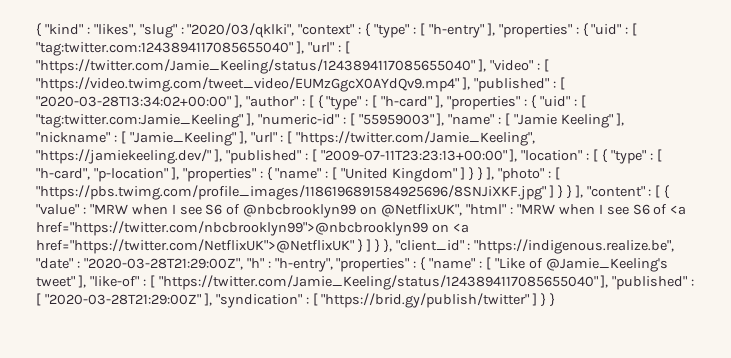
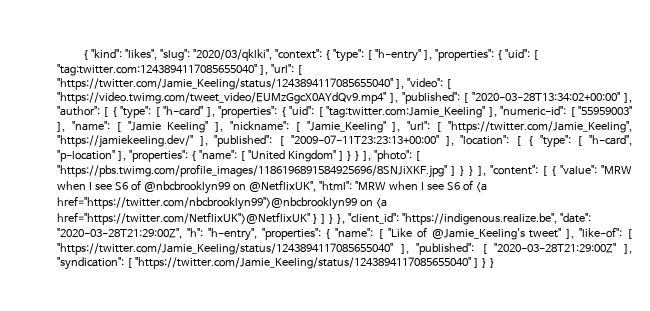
- { "kind" : "likes", "slug" : "2020/03/qklki", "context" : { "type" : [ "h-entry" ], "properties" : { "uid" :
+ { "kind": "likes", "slug": "2020/03/qklki", "context": { "type": [ "h-entry" ], "properties": { "uid":
- [ "tag:twitter.com:1243894117085655040" ], "url" : [ "https://twitter.com/Jamie_Keeling/status/1243894117085655040" ], "video" :
+ [ "tag:twitter.com:1243894117085655040" ], "url": [ "https://twitter.com/Jamie_Keeling/status/1243894117085655040" ], "video":
- [ "https://video.twimg.com/tweet_video/EUMzGgcX0AYdQv9.mp4" ], "published" :
+ [ "https://video.twimg.com/tweet_video/EUMzGgcX0AYdQv9.mp4" ], "published":
- [ "2020-03-28T13:34:02+00:00" ], "author" : [ { "type" : [ "h-card" ], "properties" : { "uid" :
+ [ "2020-03-28T13:34:02+00:00" ], "author": [ { "type": [ "h-card" ], "properties": { "uid":
- [ "tag:twitter.com:Jamie_Keeling" ], "numeric-id" :
+ [ "tag:twitter.com:Jamie_Keeling" ], "numeric-id":
- [ "55959003" ], "name" :
+ [ "55959003" ], "name":
- [ "Jamie Keeling" ], "nickname" :
+ [ "Jamie Keeling" ], "nickname":
- [ "Jamie_Keeling" ], "url" :
+ [ "Jamie_Keeling" ], "url":
- [ "https://twitter.com/Jamie_Keeling", "https://jamiekeeling.dev/" ], "published" :
+ [ "https://twitter.com/Jamie_Keeling", "https://jamiekeeling.dev/" ], "published":
- [ "2009-07-11T23:23:13+00:00" ], "location" : [ { "type" : [ "h-card", "p-location" ], "properties" : { "name" :
+ [ "2009-07-11T23:23:13+00:00" ], "location": [ { "type": [ "h-card", "p-location" ], "properties": { "name":
- [ "United Kingdom" ] } } ], "photo" :
+ [ "United Kingdom" ] } } ], "photo":
- [ "https://pbs.twimg.com/profile_images/1186196891584925696/8SNJiXKF.jpg" ] } } ], "content" : [ { "value" :
+ [ "https://pbs.twimg.com/profile_images/1186196891584925696/8SNJiXKF.jpg" ] } } ], "content": [ { "value":
- "MRW when I see S6 of @nbcbrooklyn99 on @NetflixUK", "html" :
+ "MRW when I see S6 of @nbcbrooklyn99 on @NetflixUK", "html":
- "MRW when I see S6 of <a href="https://twitter.com/nbcbrooklyn99">@nbcbrooklyn99 on <a href="https://twitter.com/NetflixUK">@NetflixUK" } ] } }, "client_id" : "https://indigenous.realize.be", "date" : "2020-03-28T21:29:00Z", "h" : "h-entry", "properties" : { "name" :
+ "MRW when I see S6 of <a href="https://twitter.com/nbcbrooklyn99">@nbcbrooklyn99 on <a href="https://twitter.com/NetflixUK">@NetflixUK" } ] } }, "client_id": "https://indigenous.realize.be", "date": "2020-03-28T21:29:00Z", "h": "h-entry", "properties": { "name":
- [ "Like of @Jamie_Keeling's tweet" ], "like-of" : [ "https://twitter.com/Jamie_Keeling/status/1243894117085655040" ], "published" :
+ [ "Like of @Jamie_Keeling's tweet" ], "like-of": [ "https://twitter.com/Jamie_Keeling/status/1243894117085655040" ], "published":
- [ "2020-03-28T21:29:00Z" ], "syndication" : [ "https://brid.gy/publish/twitter" ] } }
+ [ "2020-03-28T21:29:00Z" ], "syndication": [ "https://twitter.com/Jamie_Keeling/status/1243894117085655040" ] } }

